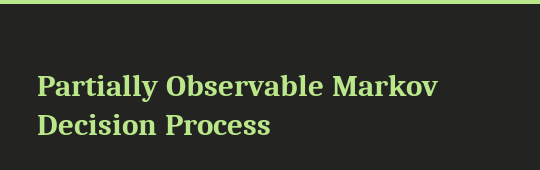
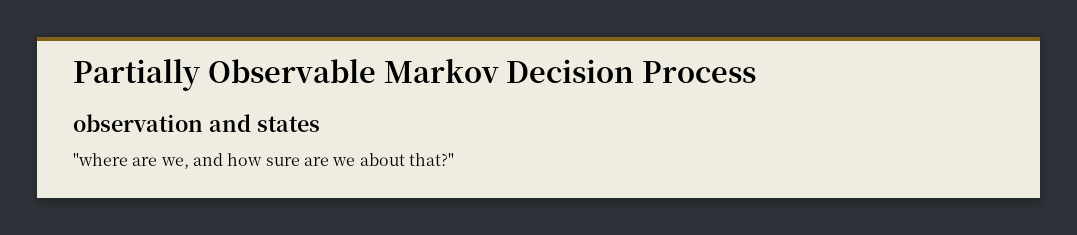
+ observation and states
+ "where are we, and how sure are we about that?"

